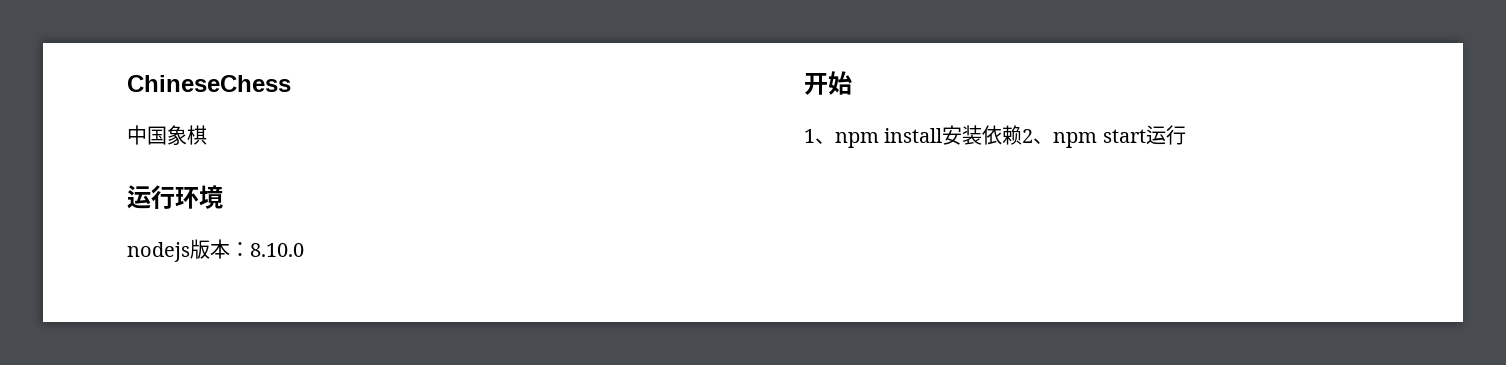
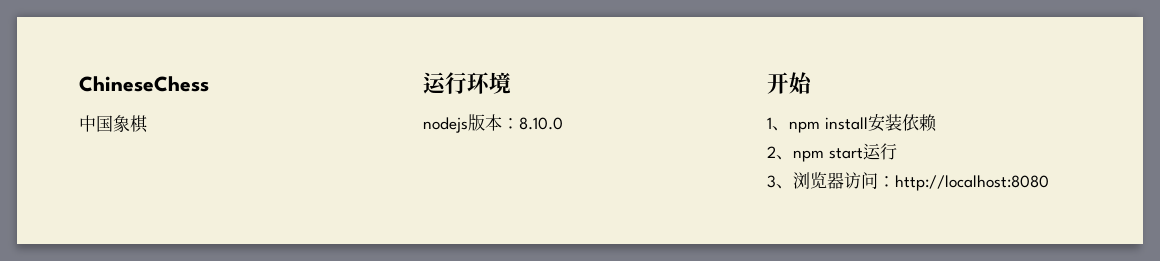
- 1、npm install安装依赖2、npm start运行
+ 1、npm install安装依赖
+ 2、npm start运行
+ 3、浏览器访问：http://localhost:8080

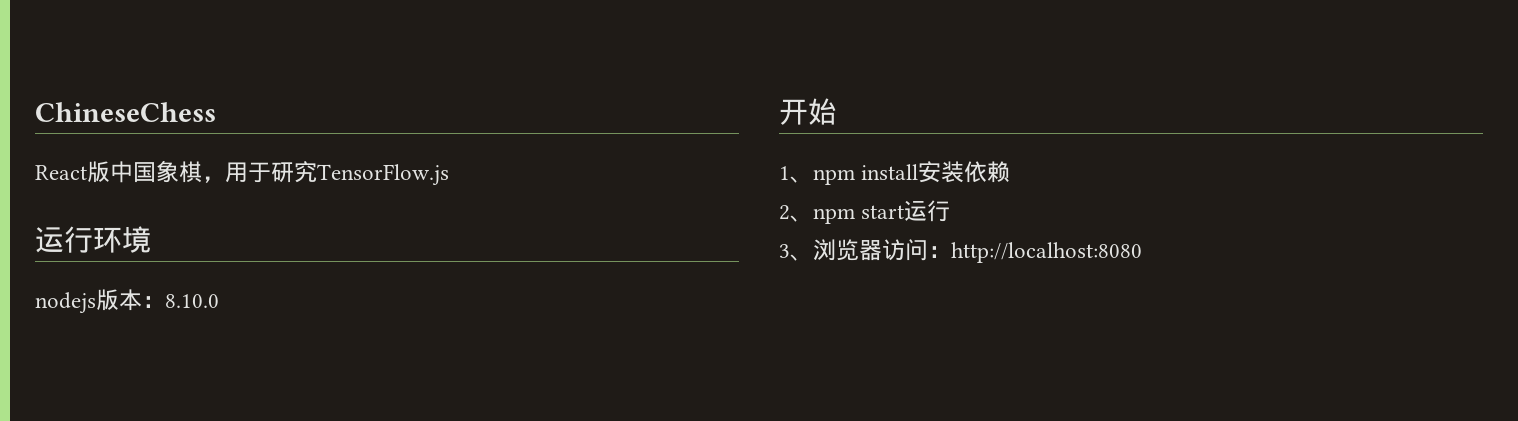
- 中国象棋
+ React版中国象棋，用于研究TensorFlow.js

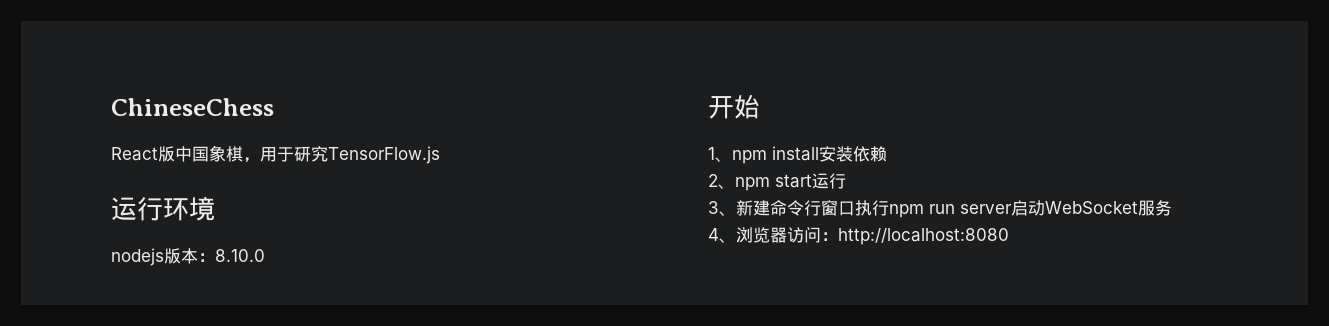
- 3、浏览器访问：http://localhost:8080
+ 3、新建命令行窗口执行npm run server启动WebSocket服务
+ 4、浏览器访问：http://localhost:8080

